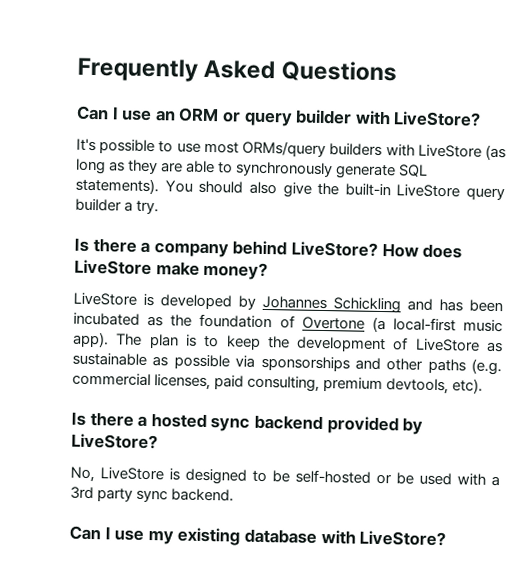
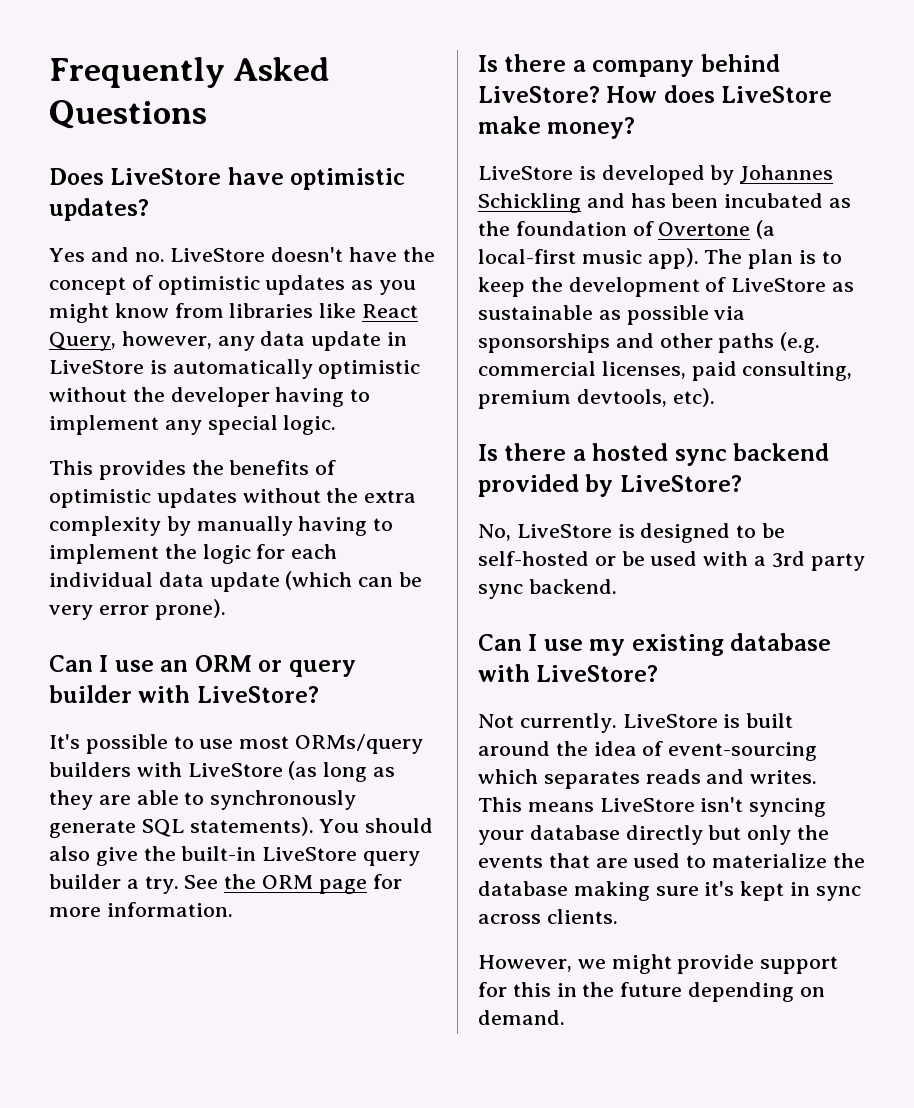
+ Does LiveStore have optimistic updates?
+ Yes and no. LiveStore doesn't have the concept of optimistic updates as you might know from libraries like React Query, however, any data update in LiveStore is automatically optimistic without the developer having to implement any special logic.
+ This provides the benefits of optimistic updates without the extra complexity by manually having to implement the logic for each individual data update (which can be very error prone).
+ See the ORM page for more information.
+ Not currently. LiveStore is built around the idea of event-sourcing which separates reads and writes. This means LiveStore isn't syncing your database directly but only the events that are used to materialize the database making sure it's kept in sync across clients.
+ However, we might provide support for this in the future depending on demand.

